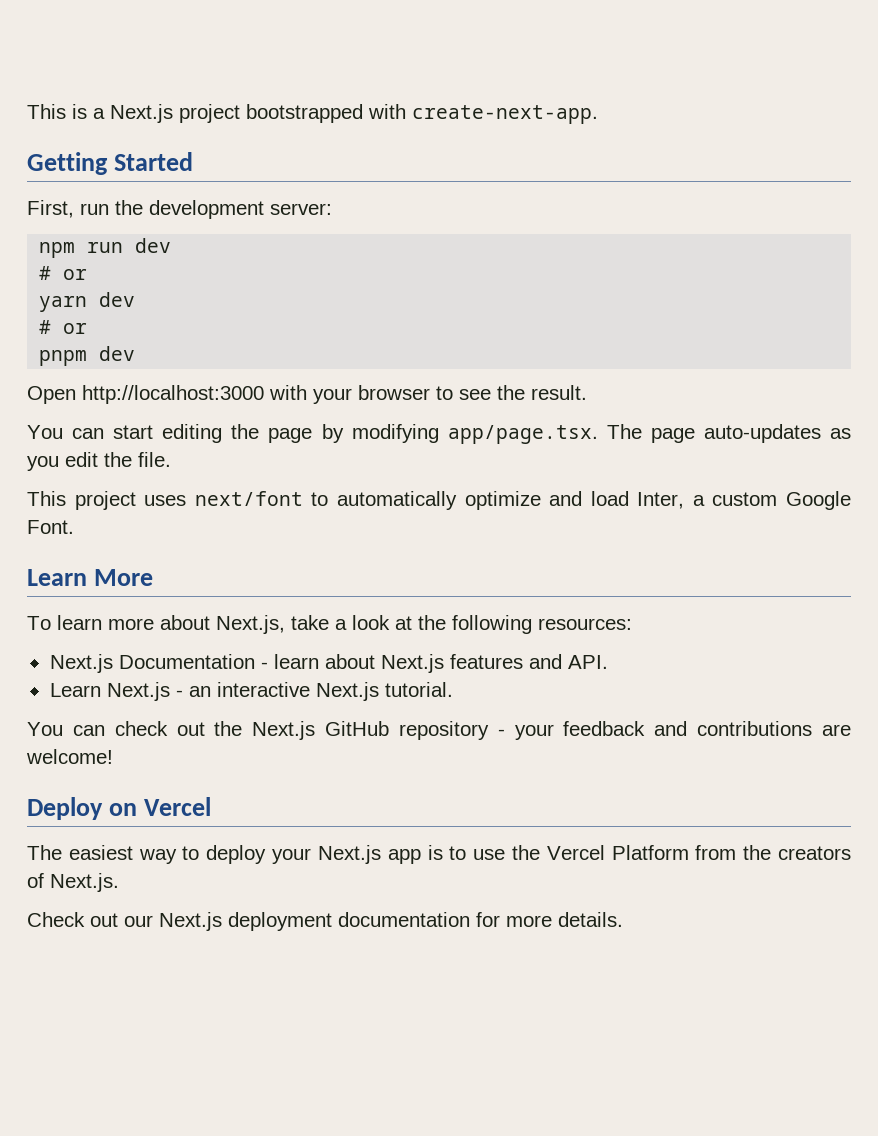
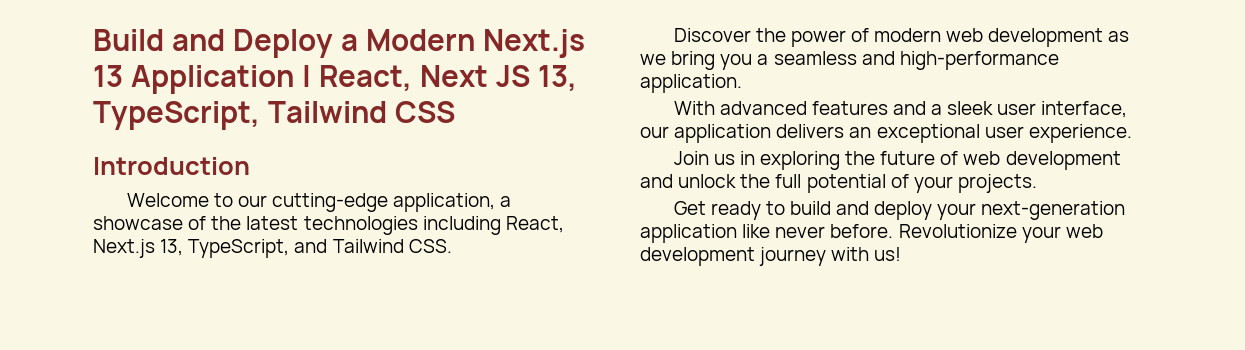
- This is a Next.js project bootstrapped with create-next-app.
- Getting Started
- First, run the development server:
- npm run dev
- # or
- yarn dev
- # or
- pnpm dev
- Open http://localhost:3000 with your browser to see the result.
- You can start editing the page by modifying app/page.tsx. The page auto-updates as you edit the file.
- This project uses next/font to automatically optimize and load Inter, a custom Google Font.
- Learn More
- To learn more about Next.js, take a look at the following resources:
- Next.js Documentation - learn about Next.js features and API.
- Learn Next.js - an interactive Next.js tutorial.
- You can check out the Next.js GitHub repository - your feedback and contributions are welcome!
- Deploy on Vercel
- The easiest way to deploy your Next.js app is to use the Vercel Platform from the creators of Next.js.
- Check out our Next.js deployment documentation for more details.
+ Build and Deploy a Modern Next.js 13 Application | React, Next JS 13, TypeScript, Tailwind CSS
+ Introduction
+ Welcome to our cutting-edge application, a showcase of the latest technologies including React, Next.js 13, TypeScript, and Tailwind CSS.
+ Discover the power of modern web development as we bring you a seamless and high-performance application.
+ With advanced features and a sleek user interface, our application delivers an exceptional user experience.
+ Join us in exploring the future of web development and unlock the full potential of your projects.
+ Get ready to build and deploy your next-generation application like never before. Revolutionize your web development journey with us!

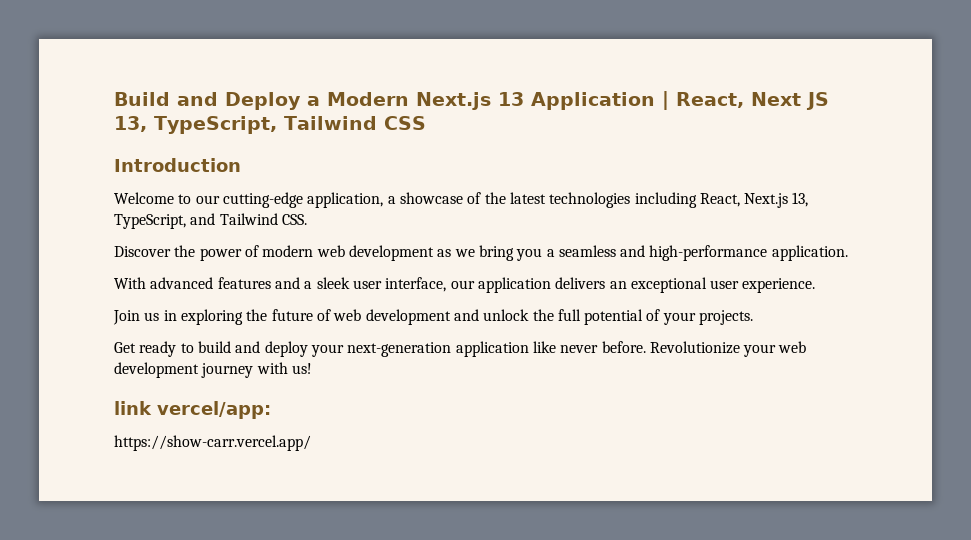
+ link vercel/app:
+ https://show-carr.vercel.app/

